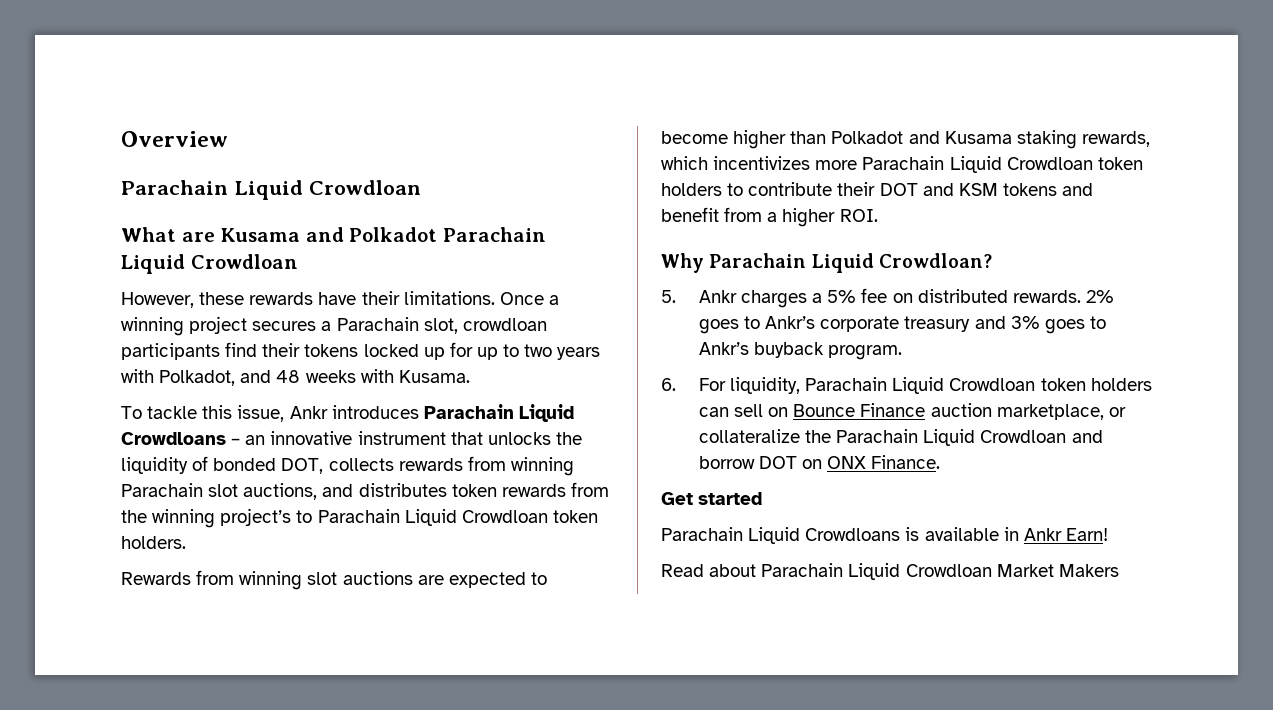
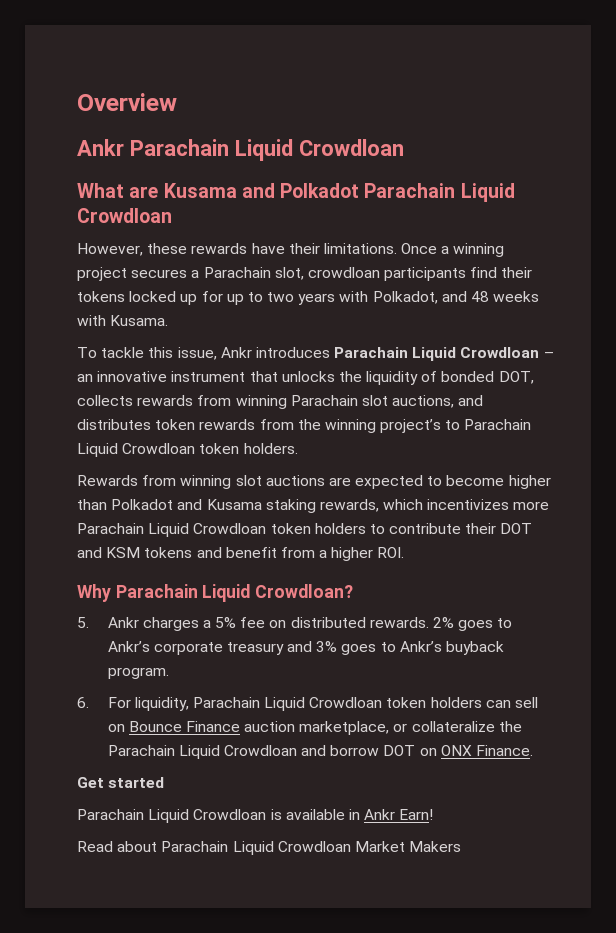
  Overview
- Parachain Liquid Crowdloan
+ Ankr Parachain Liquid Crowdloan
- To tackle this issue, Ankr introduces Parachain Liquid Crowdloans – an innovative instrument that unlocks the liquidity of bonded DOT, collects rewards from winning Parachain slot auctions, and distributes token rewards from the winning project’s to Parachain Liquid Crowdloan token holders.
+ To tackle this issue, Ankr introduces Parachain Liquid Crowdloan – an innovative instrument that unlocks the liquidity of bonded DOT, collects rewards from winning Parachain slot auctions, and distributes token rewards from the winning project’s to Parachain Liquid Crowdloan token holders.
- Parachain Liquid Crowdloans is available in Ankr Earn!
+ Parachain Liquid Crowdloan is available in Ankr Earn!

